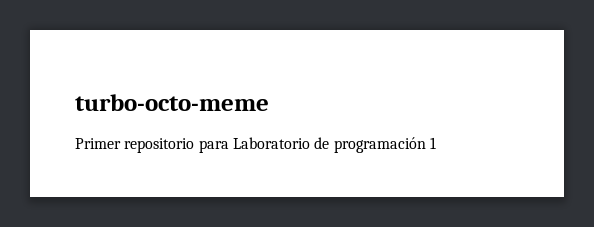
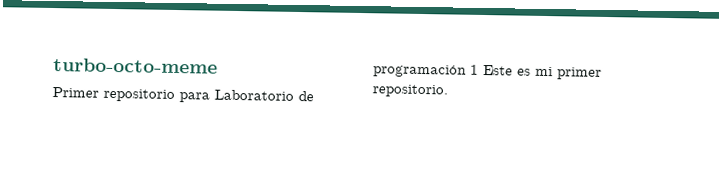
- Primer repositorio para Laboratorio de programación 1
+ Primer repositorio para Laboratorio de programación 1 Este es mi primer repositorio.

